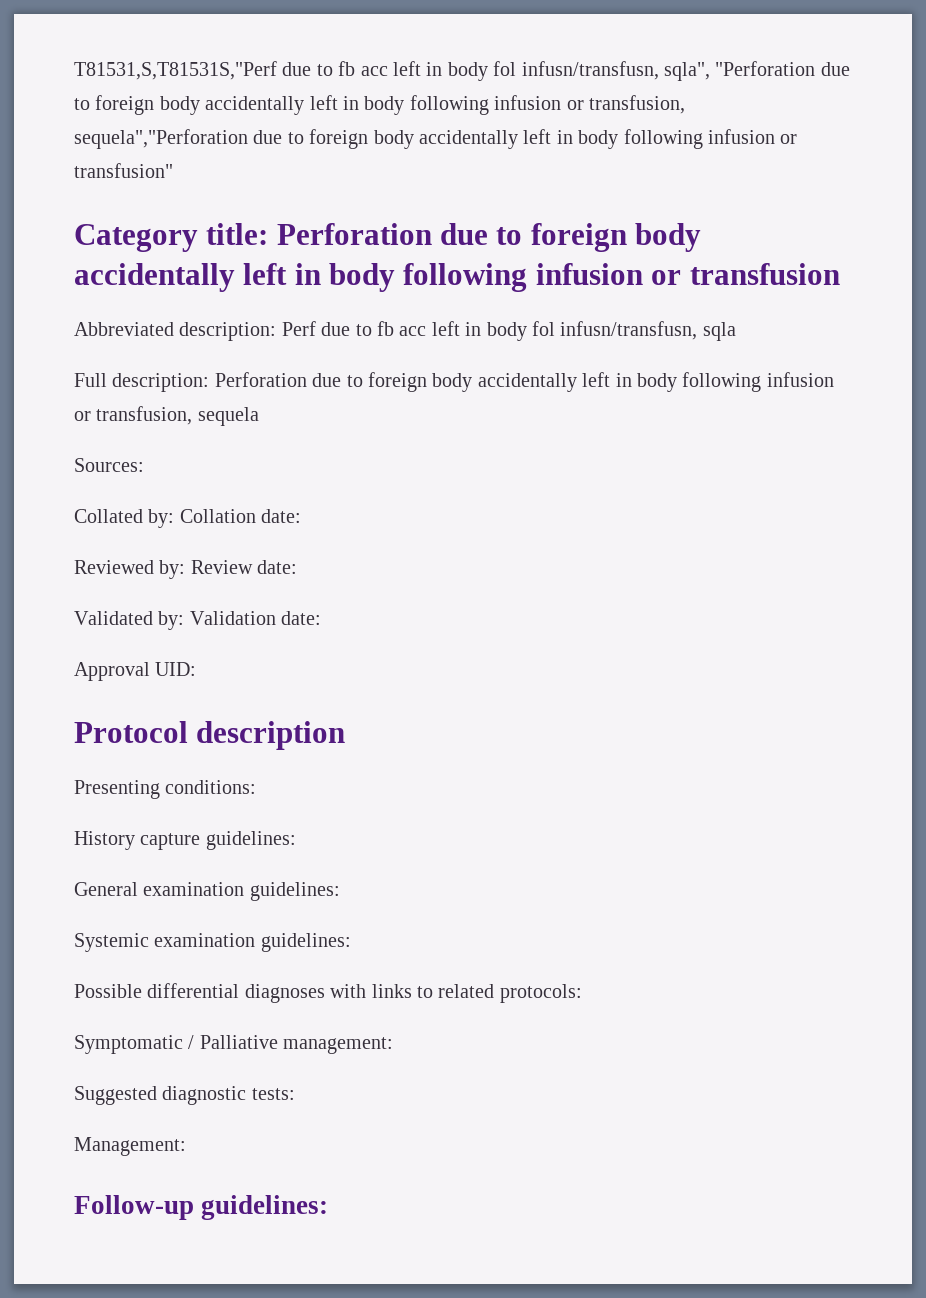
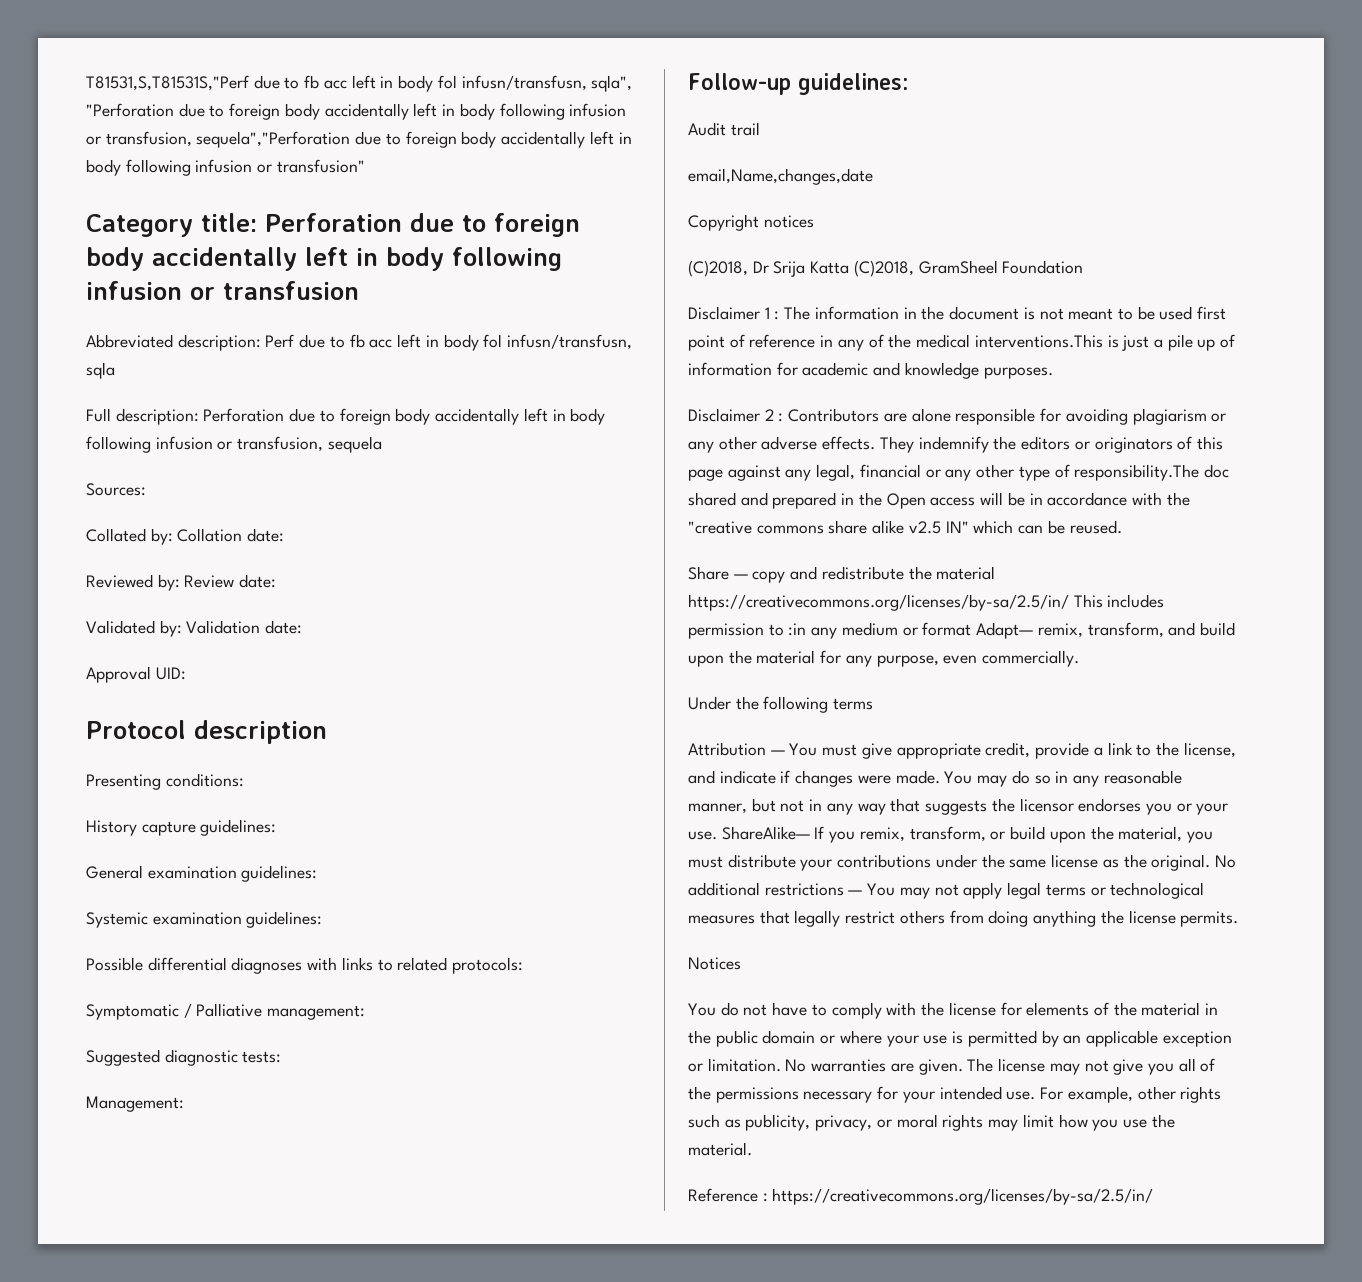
+ Audit trail
+ email,Name,changes,date
+ Copyright notices
+ (C)2018, Dr Srija Katta (C)2018, GramSheel Foundation
+ Disclaimer 1 : The information in the document is not meant to be used first point of reference in any of the medical interventions.This is just a pile up of information for academic and knowledge purposes.
+ Disclaimer 2 : Contributors are alone responsible for avoiding plagiarism or any other adverse effects. They indemnify the editors or originators of this page against any legal, financial or any other type of responsibility.The doc shared and prepared in the Open access will be in accordance with the "creative commons share alike v2.5 IN" which can be reused.
+ Share — copy and redistribute the material https://creativecommons.org/licenses/by-sa/2.5/in/ This includes permission to :in any medium or format Adapt— remix, transform, and build upon the material for any purpose, even commercially.
+ Under the following terms
+ Attribution — You must give appropriate credit, provide a link to the license, and indicate if changes were made. You may do so in any reasonable manner, but not in any way that suggests the licensor endorses you or your use. ShareAlike— If you remix, transform, or build upon the material, you must distribute your contributions under the same license as the original. No additional restrictions — You may not apply legal terms or technological measures that legally restrict others from doing anything the license permits.
+ Notices
+ You do not have to comply with the license for elements of the material in the public domain or where your use is permitted by an applicable exception or limitation. No warranties are given. The license may not give you all of the permissions necessary for your intended use. For example, other rights such as publicity, privacy, or moral rights may limit how you use the material.
+ Reference : https://creativecommons.org/licenses/by-sa/2.5/in/

